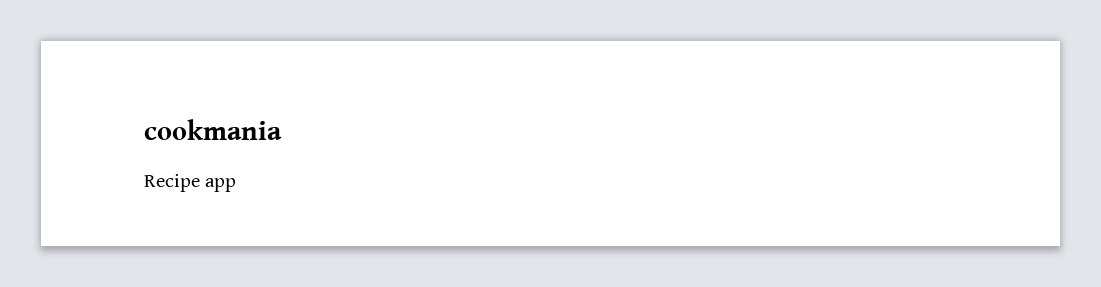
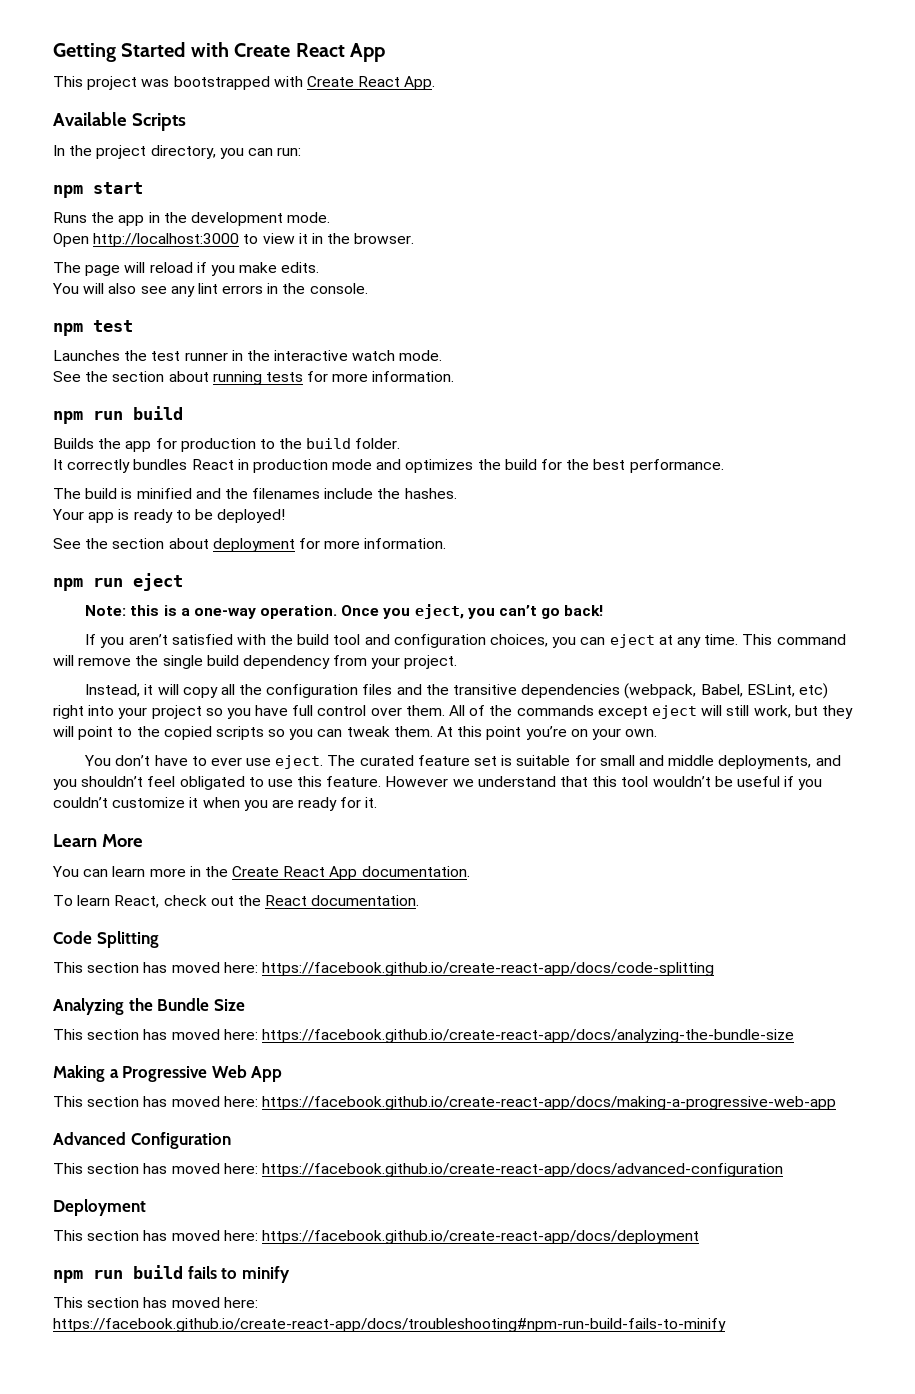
- cookmania
- Recipe app
+ Getting Started with Create React App
+ This project was bootstrapped with Create React App.
+ Available Scripts
+ In the project directory, you can run:
+ npm start
+ Runs the app in the development mode.
+ Open http://localhost:3000 to view it in the browser.
+ The page will reload if you make edits.
+ You will also see any lint errors in the console.
+ npm test
+ Launches the test runner in the interactive watch mode.
+ See the section about running tests for more information.
+ npm run build
+ Builds the app for production to the build folder.
+ It correctly bundles React in production mode and optimizes the build for the best performance.
+ The build is minified and the filenames include the hashes.
+ Your app is ready to be deployed!
+ See the section about deployment for more information.
+ npm run eject
+ Note: this is a one-way operation. Once you eject, you can’t go back!
+ If you aren’t satisfied with the build tool and configuration choices, you can eject at any time. This command will remove the single build dependency from your project.
+ Instead, it will copy all the configuration files and the transitive dependencies (webpack, Babel, ESLint, etc) right into your project so you have full control over them. All of the commands except eject will still work, but they will point to the copied scripts so you can tweak them. At this point you’re on your own.
+ You don’t have to ever use eject. The curated feature set is suitable for small and middle deployments, and you shouldn’t feel obligated to use this feature. However we understand that this tool wouldn’t be useful if you couldn’t customize it when you are ready for it.
+ Learn More
+ You can learn more in the Create React App documentation.
+ To learn React, check out the React documentation.
+ Code Splitting
+ This section has moved here: https://facebook.github.io/create-react-app/docs/code-splitting
+ Analyzing the Bundle Size
+ This section has moved here: https://facebook.github.io/create-react-app/docs/analyzing-the-bundle-size
+ Making a Progressive Web App
+ This section has moved here: https://facebook.github.io/create-react-app/docs/making-a-progressive-web-app
+ Advanced Configuration
+ This section has moved here: https://facebook.github.io/create-react-app/docs/advanced-configuration
+ Deployment
+ This section has moved here: https://facebook.github.io/create-react-app/docs/deployment
+ npm run build fails to minify
+ This section has moved here: https://facebook.github.io/create-react-app/docs/troubleshooting#npm-run-build-fails-to-minify

